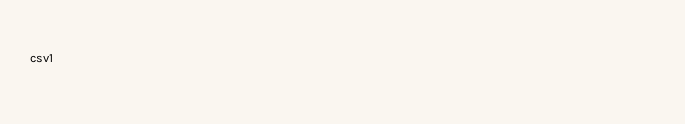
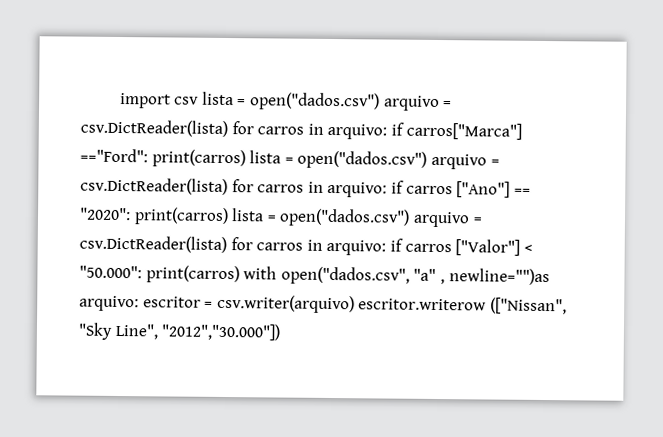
- csv1
+ import csv lista = open("dados.csv") arquivo = csv.DictReader(lista) for carros in arquivo: if carros["Marca"] =="Ford": print(carros) lista = open("dados.csv") arquivo = csv.DictReader(lista) for carros in arquivo: if carros ["Ano"] == "2020": print(carros) lista = open("dados.csv") arquivo = csv.DictReader(lista) for carros in arquivo: if carros ["Valor"] < "50.000": print(carros) with open("dados.csv", "a" , newline="")as arquivo: escritor = csv.writer(arquivo) escritor.writerow (["Nissan", "Sky Line", "2012","30.000"])

